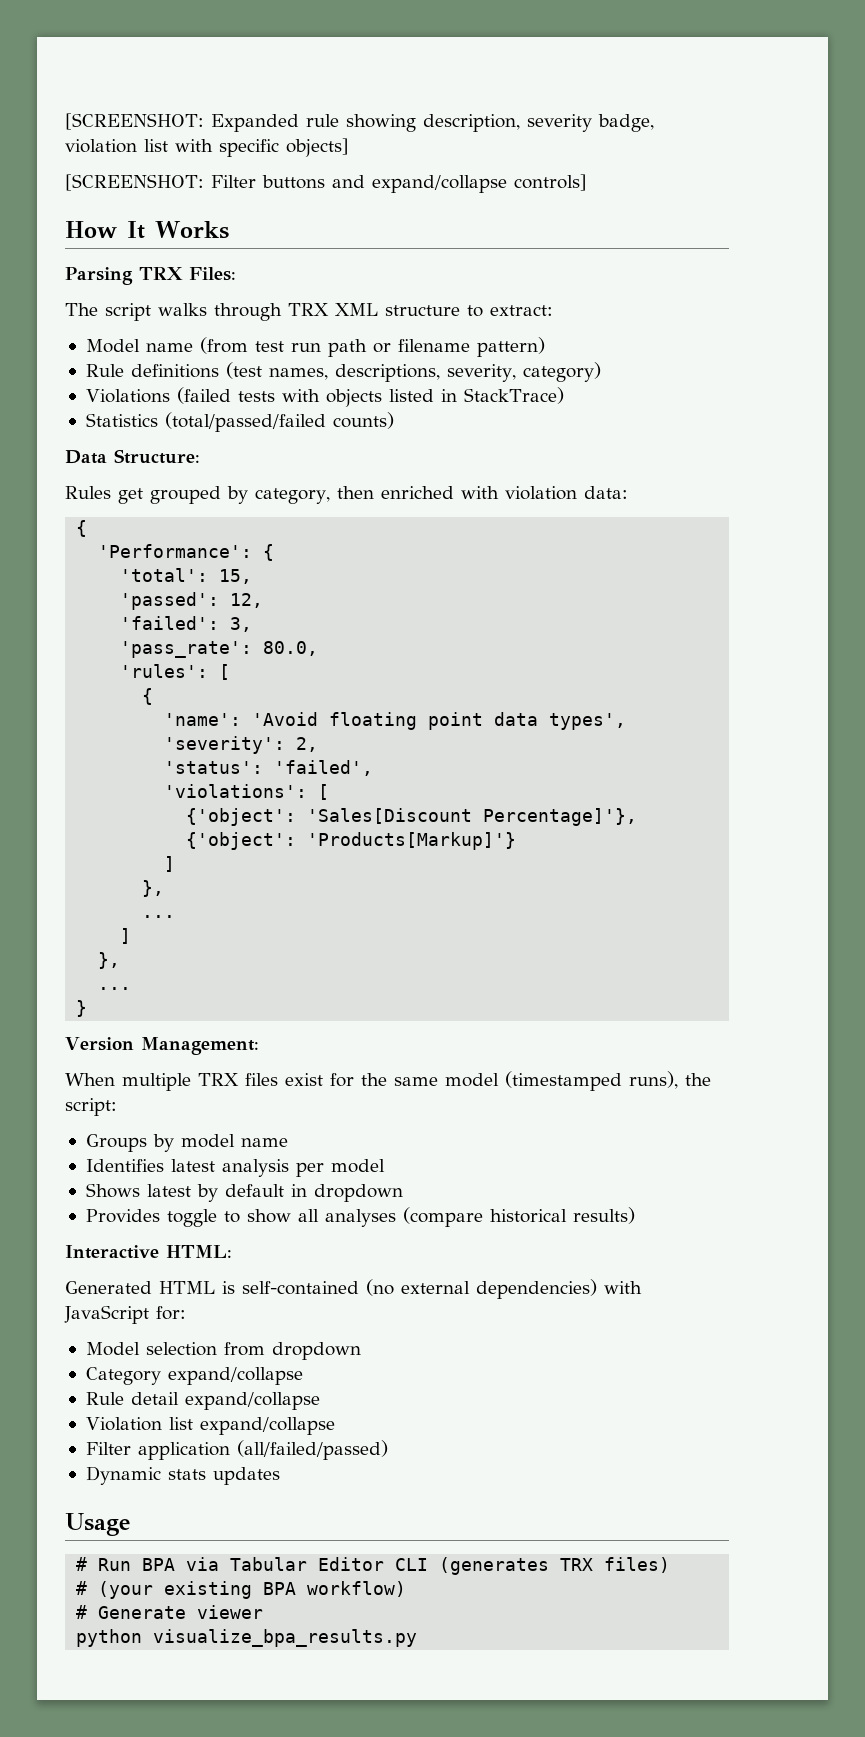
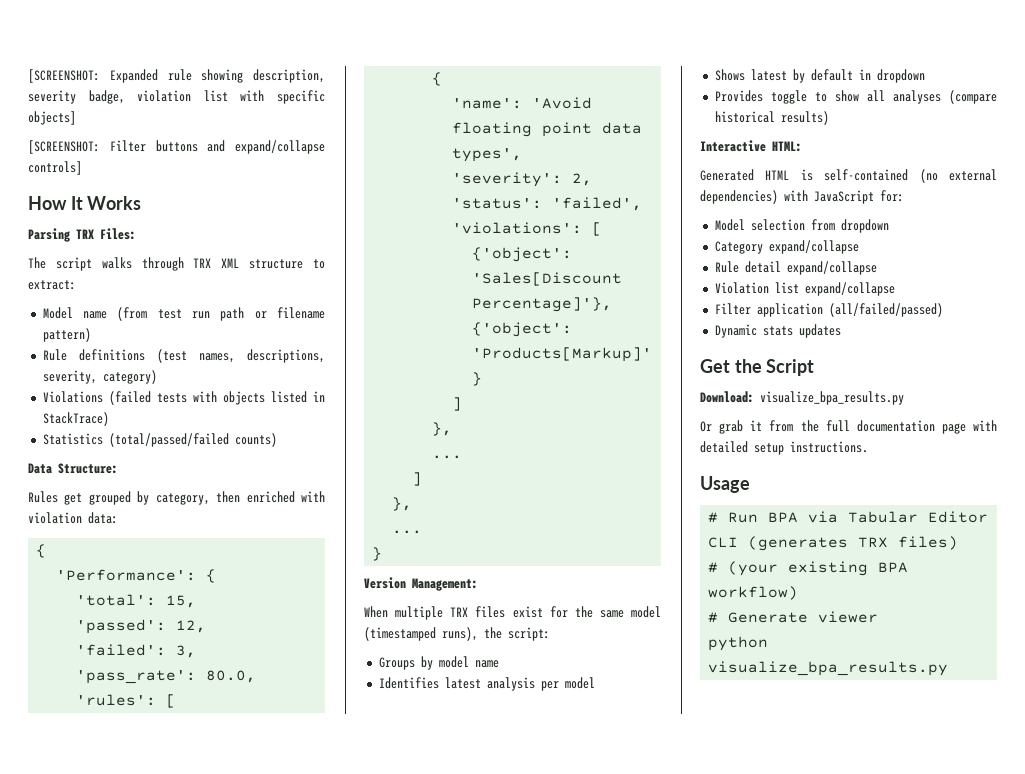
+ Get the Script
+ Download: visualize_bpa_results.py
+ Or grab it from the full documentation page with detailed setup instructions.

